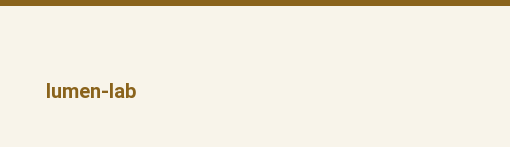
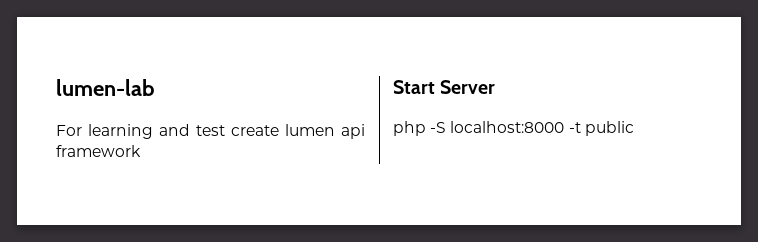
+ For learning and test create lumen api framework
+ Start Server
+ php -S localhost:8000 -t public

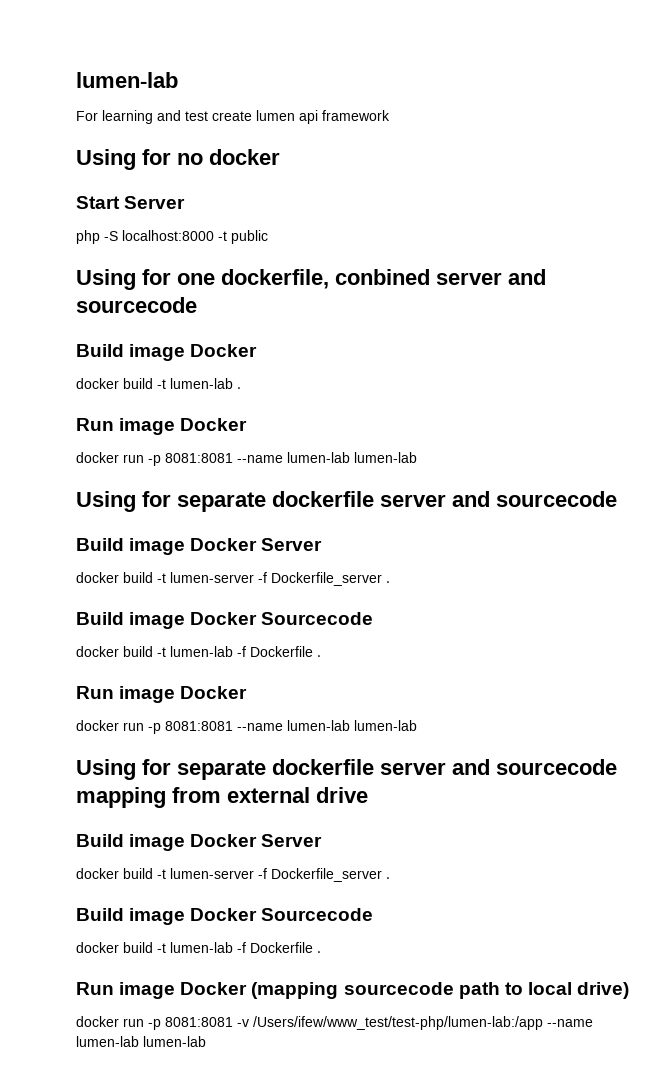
+ Using for no docker
+ Using for one dockerfile, conbined server and sourcecode
+ Build image Docker
+ docker build -t lumen-lab .
+ Run image Docker
+ docker run -p 8081:8081 --name lumen-lab lumen-lab
+ Using for separate dockerfile server and sourcecode
+ Build image Docker Server
+ docker build -t lumen-server -f Dockerfile_server .
+ Build image Docker Sourcecode
+ docker build -t lumen-lab -f Dockerfile .
+ Run image Docker
+ docker run -p 8081:8081 --name lumen-lab lumen-lab
+ Using for separate dockerfile server and sourcecode mapping from external drive
+ Build image Docker Server
+ docker build -t lumen-server -f Dockerfile_server .
+ Build image Docker Sourcecode
+ docker build -t lumen-lab -f Dockerfile .
+ Run image Docker (mapping sourcecode path to local drive)
+ docker run -p 8081:8081 -v /Users/ifew/www_test/test-php/lumen-lab:/app --name lumen-lab lumen-lab

